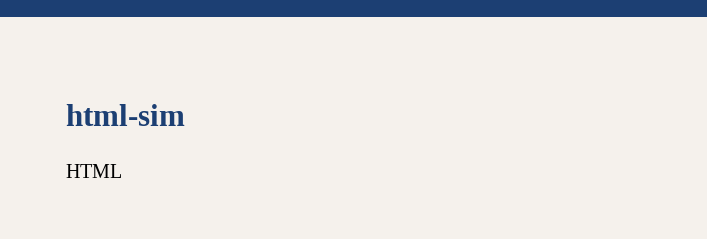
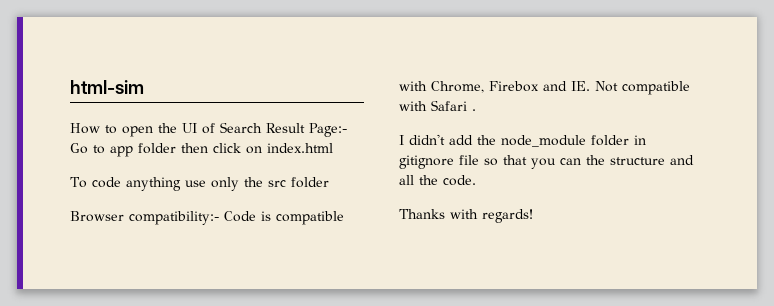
- HTML
+ How to open the UI of Search Result Page:- Go to app folder then click on index.html
+ To code anything use only the src folder
+ Browser compatibility:- Code is compatible with Chrome, Firebox and IE. Not compatible with Safari .
+ I didn't add the node_module folder in gitignore file so that you can the structure and all the code.
+ Thanks with regards!

